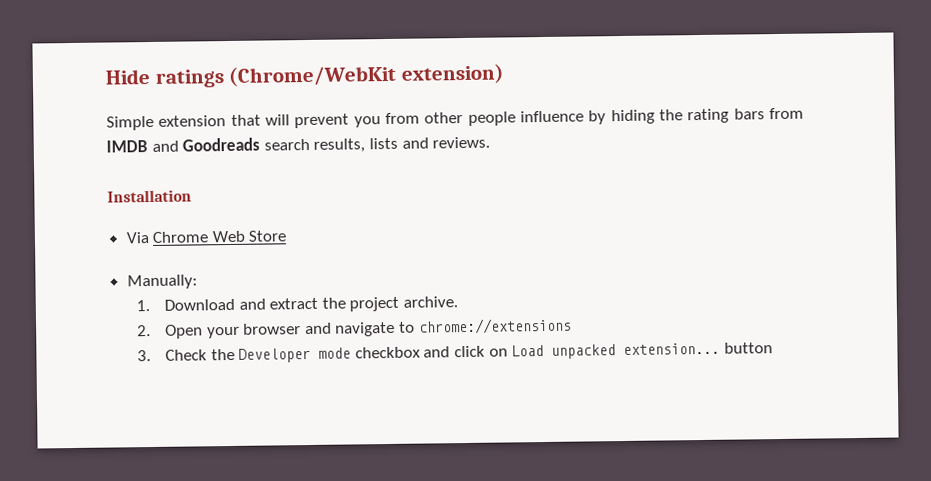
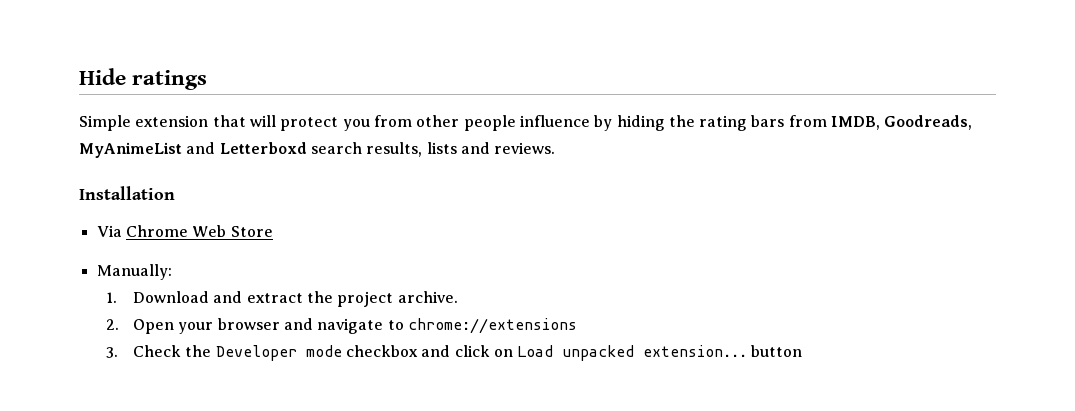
- Hide ratings (Chrome/WebKit extension)
+ Hide ratings
- Simple extension that will prevent you from other people influence by hiding the rating bars from IMDB and Goodreads search results, lists and reviews.
+ Simple extension that will protect you from other people influence by hiding the rating bars from IMDB, Goodreads, MyAnimeList and Letterboxd search results, lists and reviews.

